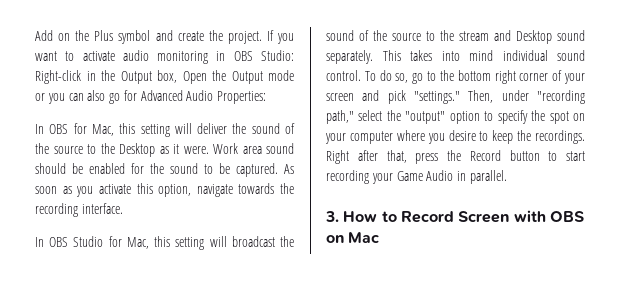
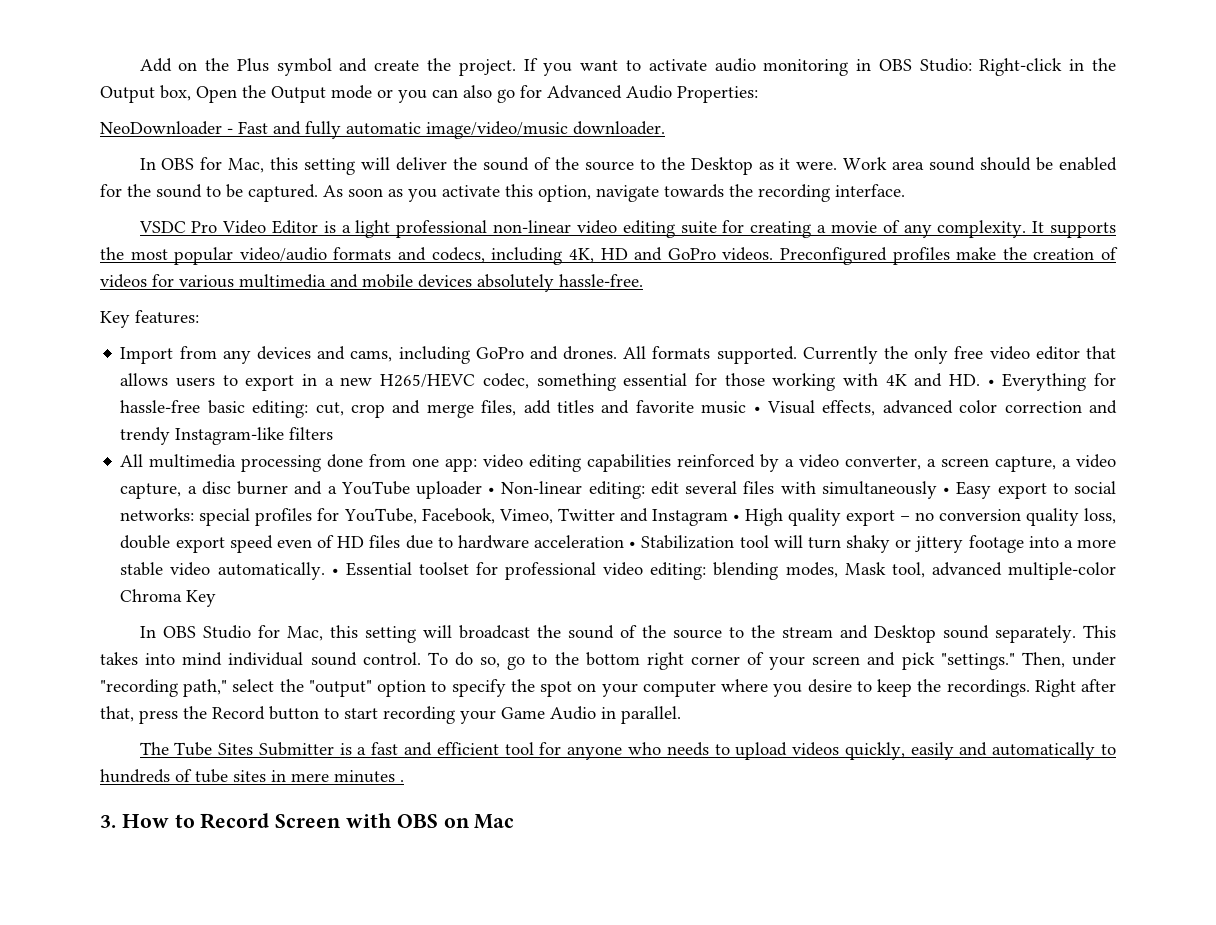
+ NeoDownloader - Fast and fully automatic image/video/music downloader.
+ VSDC Pro Video Editor is a light professional non-linear video editing suite for creating a movie of any complexity. It supports the most popular video/audio formats and codecs, including 4K, HD and GoPro videos. Preconfigured profiles make the creation of videos for various multimedia and mobile devices absolutely hassle-free.
+ Key features:
+ Import from any devices and cams, including GoPro and drones. All formats supported. Сurrently the only free video editor that allows users to export in a new H265/HEVC codec, something essential for those working with 4K and HD. • Everything for hassle-free basic editing: cut, crop and merge files, add titles and favorite music • Visual effects, advanced color correction and trendy Instagram-like filters
+ All multimedia processing done from one app: video editing capabilities reinforced by a video converter, a screen capture, a video capture, a disc burner and a YouTube uploader • Non-linear editing: edit several files with simultaneously • Easy export to social networks: special profiles for YouTube, Facebook, Vimeo, Twitter and Instagram • High quality export – no conversion quality loss, double export speed even of HD files due to hardware acceleration • Stabilization tool will turn shaky or jittery footage into a more stable video automatically. • Essential toolset for professional video editing: blending modes, Mask tool, advanced multiple-color Chroma Key
+ The Tube Sites Submitter is a fast and efficient tool for anyone who needs to upload videos quickly, easily and automatically to hundreds of tube sites in mere minutes .

